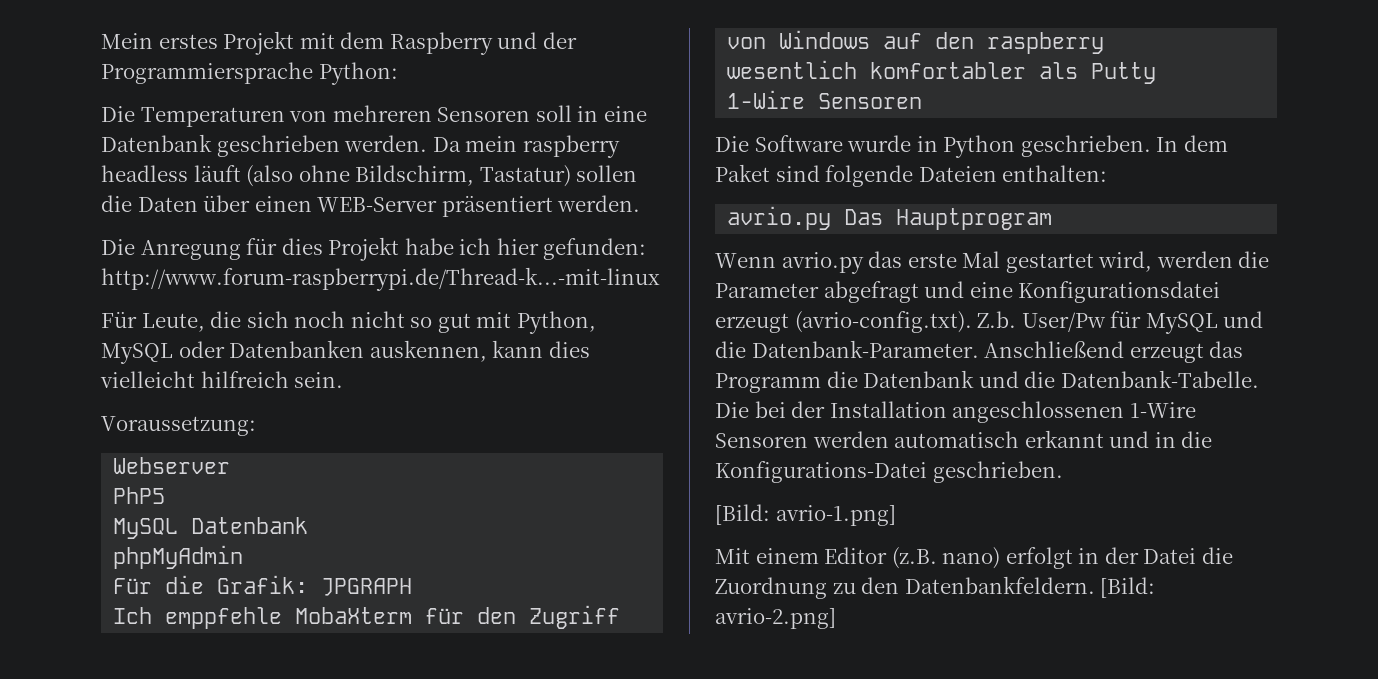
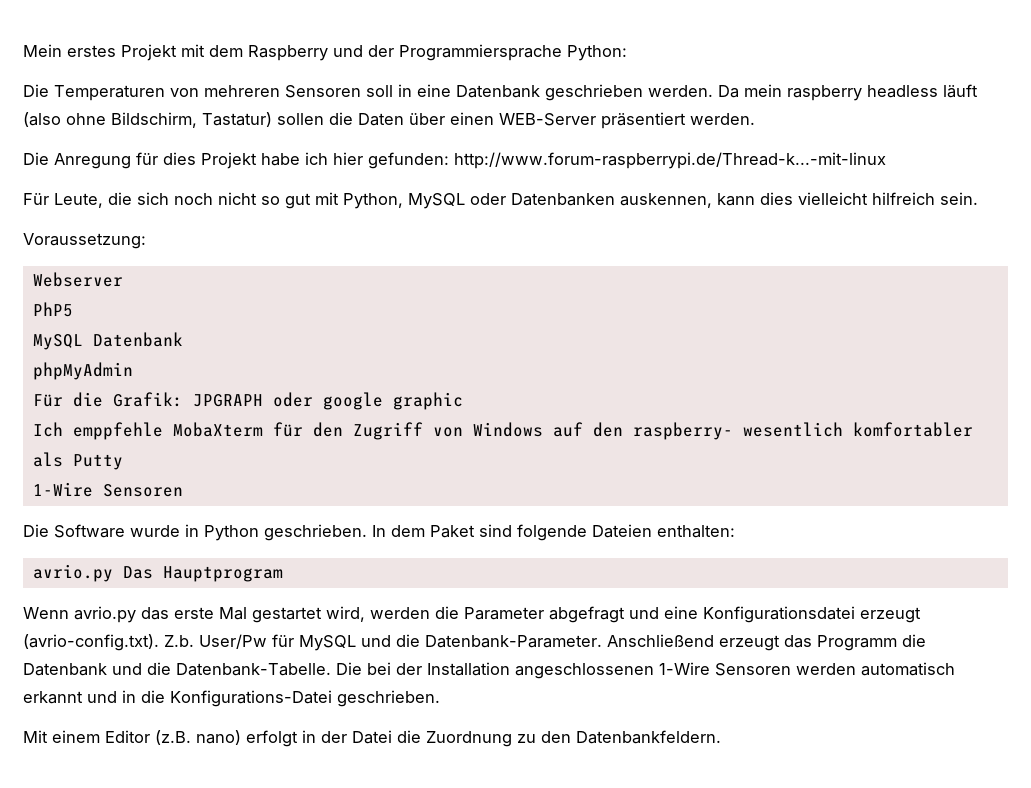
- Für die Grafik: JPGRAPH
+ Für die Grafik: JPGRAPH oder google graphic
- Ich emppfehle MobaXterm für den Zugriff von Windows auf den raspberry
- wesentlich komfortabler als Putty
+ Ich emppfehle MobaXterm für den Zugriff von Windows auf den raspberry- wesentlich komfortabler als Putty
- [Bild: avrio-1.png]
- [Bild: avrio-2.png]

